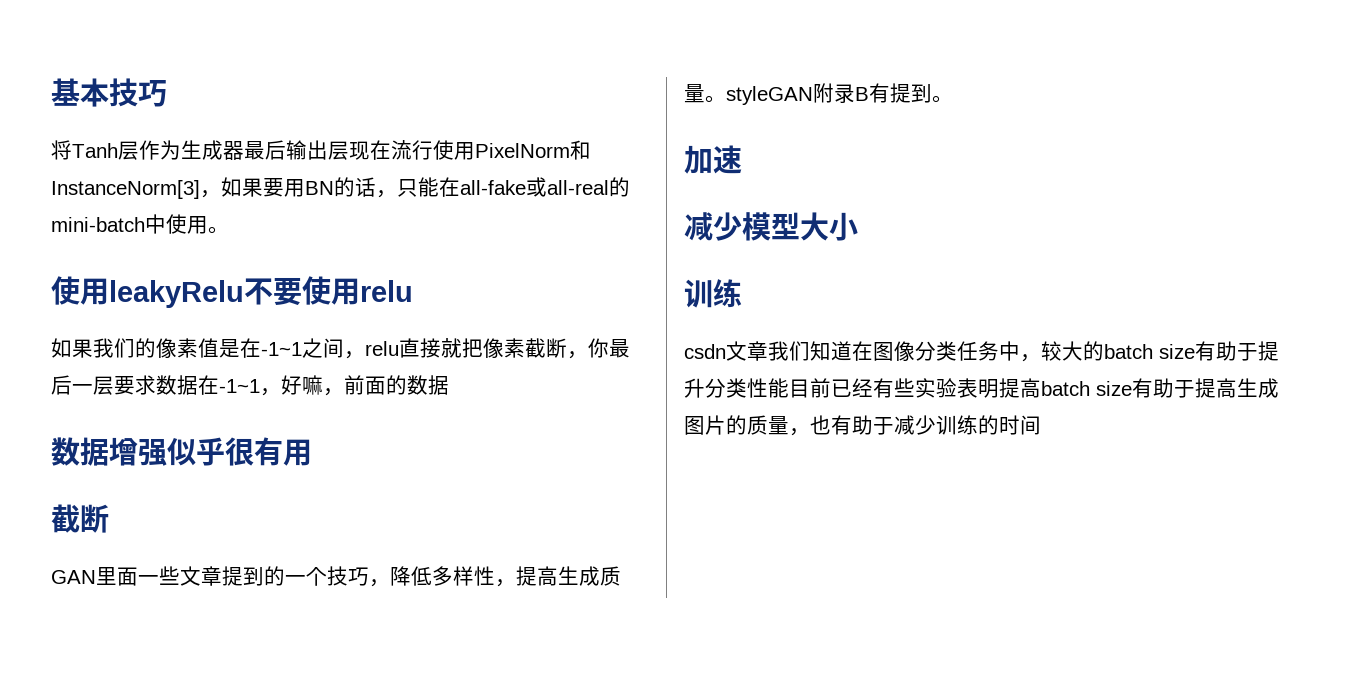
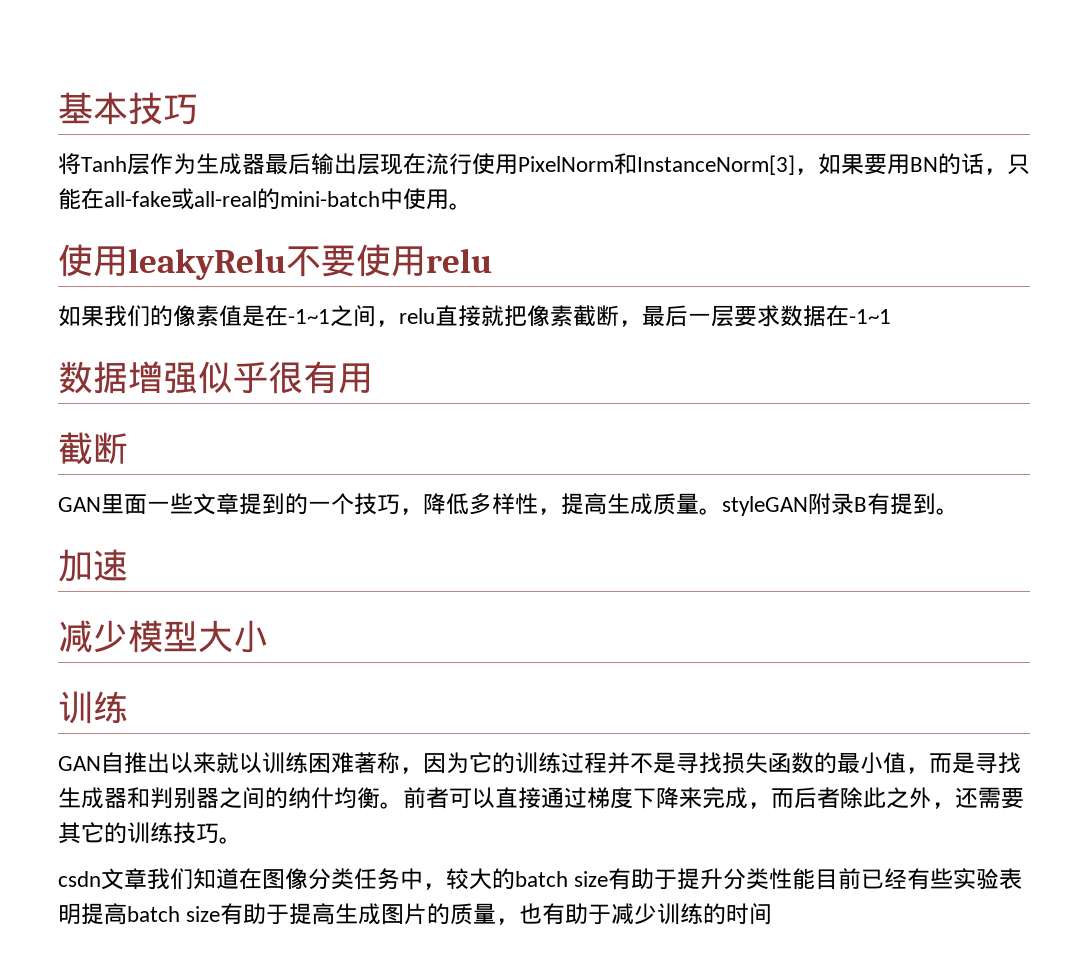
- 如果我们的像素值是在-1~1之间，relu直接就把像素截断，你最后一层要求数据在-1~1，好嘛，前面的数据
+ 如果我们的像素值是在-1~1之间，relu直接就把像素截断，最后一层要求数据在-1~1
+ GAN自推出以来就以训练困难著称，因为它的训练过程并不是寻找损失函数的最小值，而是寻找生成器和判别器之间的纳什均衡。前者可以直接通过梯度下降来完成，而后者除此之外，还需要其它的训练技巧。

